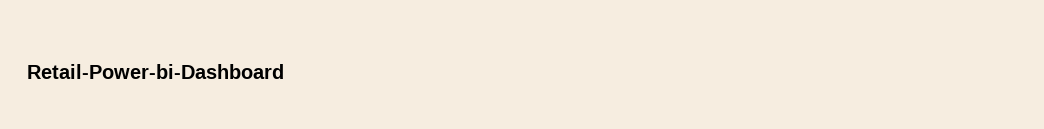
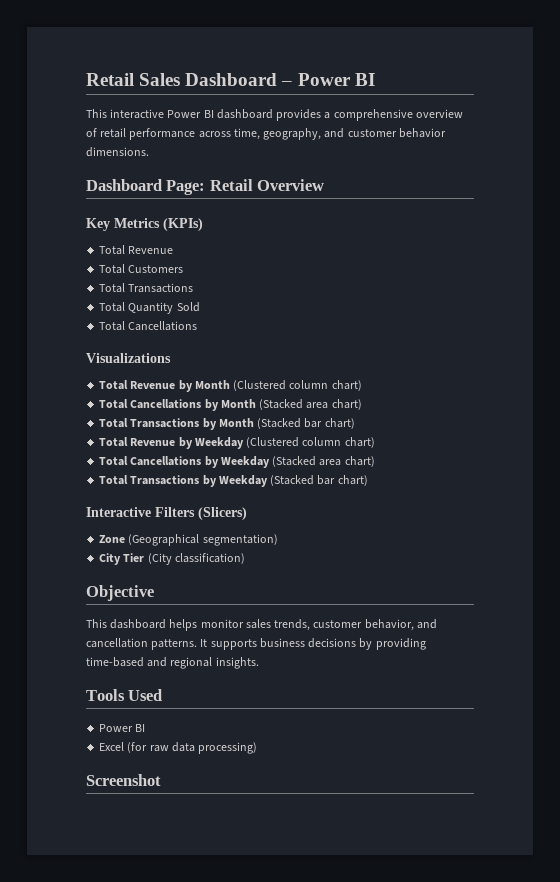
- Retail-Power-bi-Dashboard
+ Retail Sales Dashboard – Power BI
+ This interactive Power BI dashboard provides a comprehensive overview of retail performance across time, geography, and customer behavior dimensions.
+ Dashboard Page: Retail Overview
+ Key Metrics (KPIs)
+ Total Revenue
+ Total Customers
+ Total Transactions
+ Total Quantity Sold
+ Total Cancellations
+ Visualizations
+ Total Revenue by Month (Clustered column chart)
+ Total Cancellations by Month (Stacked area chart)
+ Total Transactions by Month (Stacked bar chart)
+ Total Revenue by Weekday (Clustered column chart)
+ Total Cancellations by Weekday (Stacked area chart)
+ Total Transactions by Weekday (Stacked bar chart)
+ Interactive Filters (Slicers)
+ Zone (Geographical segmentation)
+ City Tier (City classification)
+ Objective
+ This dashboard helps monitor sales trends, customer behavior, and cancellation patterns. It supports business decisions by providing time-based and regional insights.
+ Tools Used
+ Power BI
+ Excel (for raw data processing)
+ Screenshot

